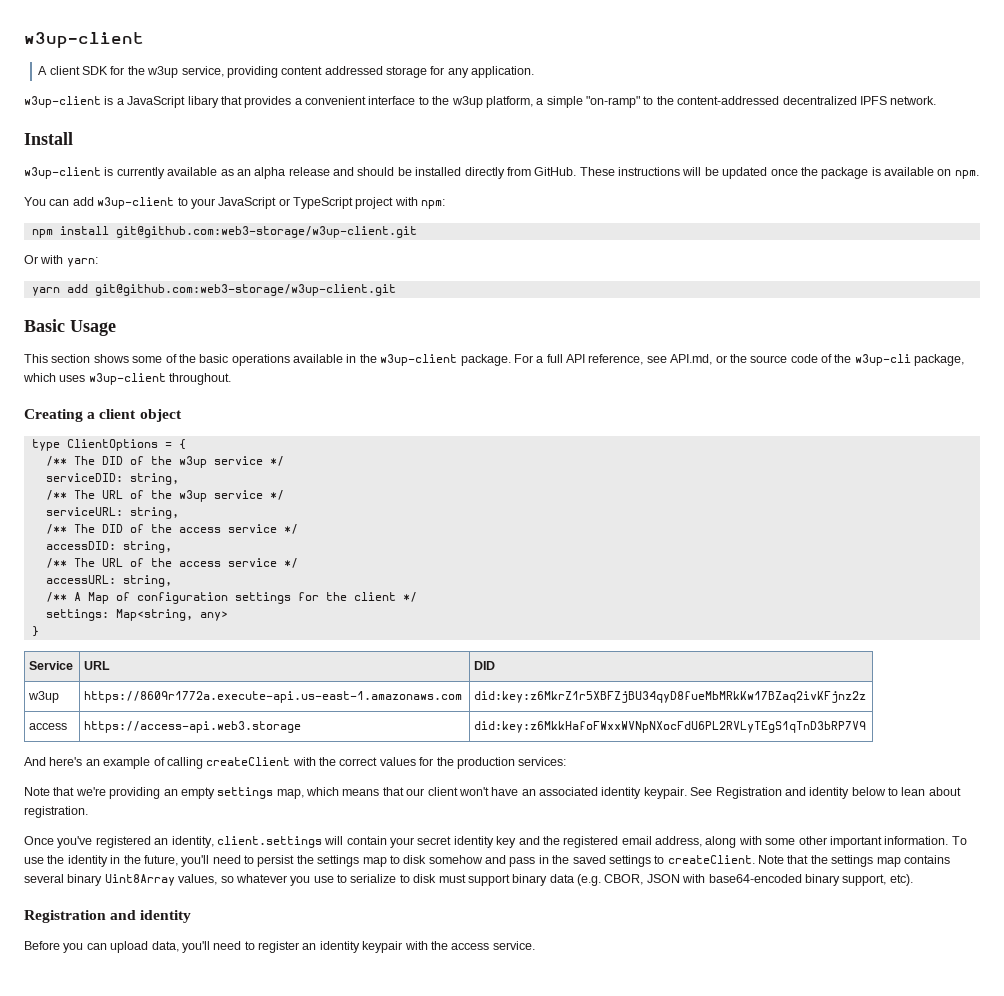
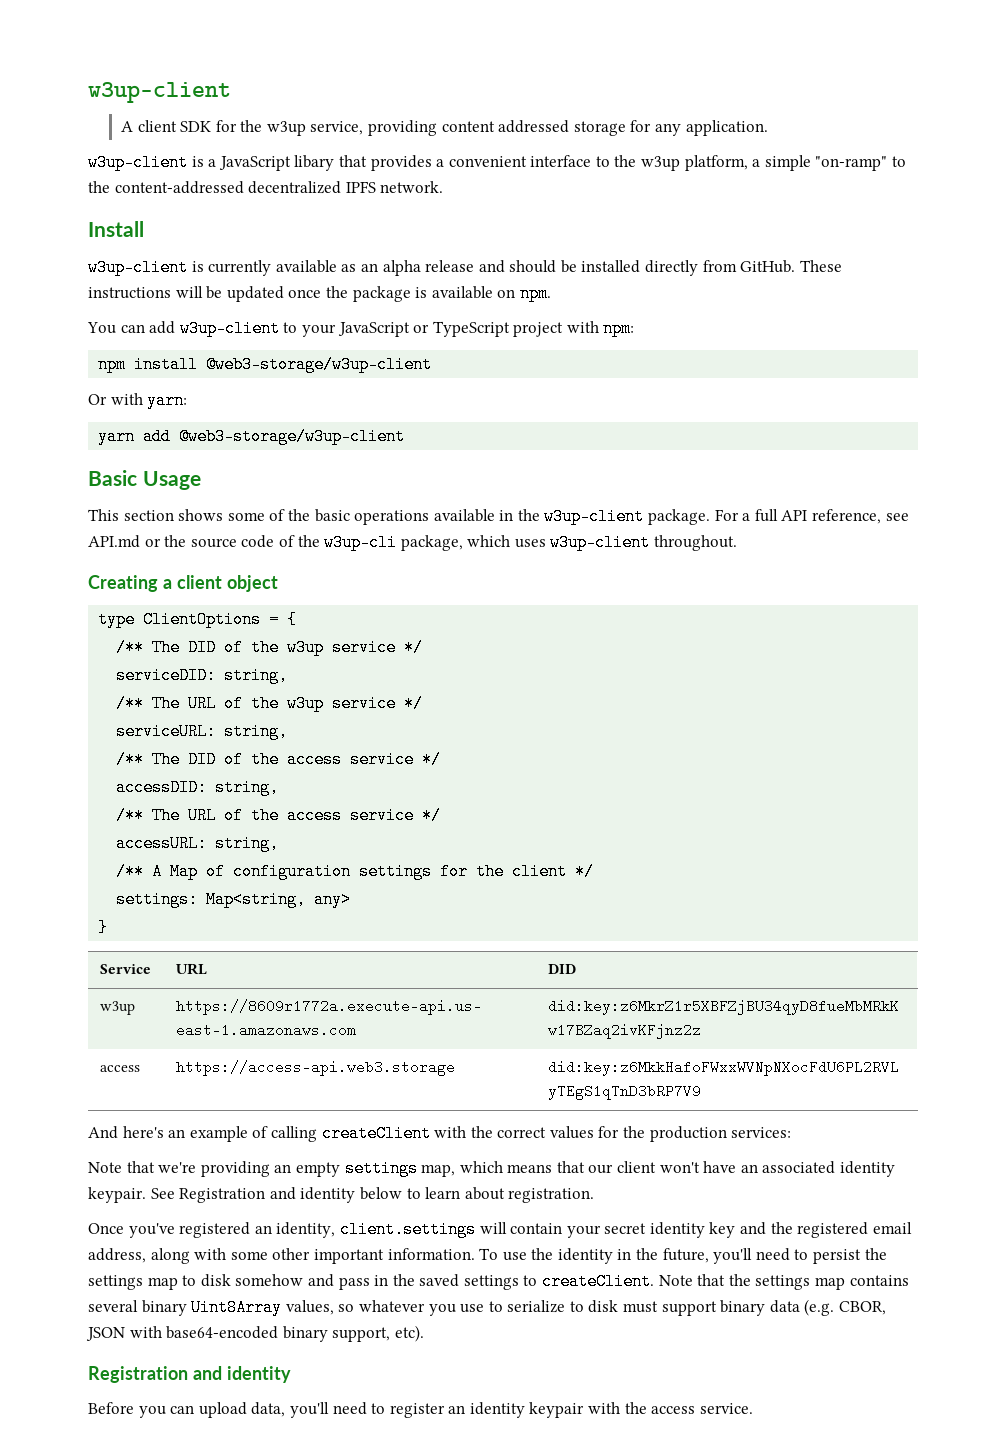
- npm install git@github.com:web3-storage/w3up-client.git
+ npm install @web3-storage/w3up-client
- yarn add git@github.com:web3-storage/w3up-client.git
+ yarn add @web3-storage/w3up-client
- For a full API reference, see API.md, or the source code of the w3up-cli package, which uses w3up-client throughout.
+ For a full API reference, see API.md or the source code of the w3up-cli package, which uses w3up-client throughout.
- See Registration and identity below to lean about registration.
+ See Registration and identity below to learn about registration.

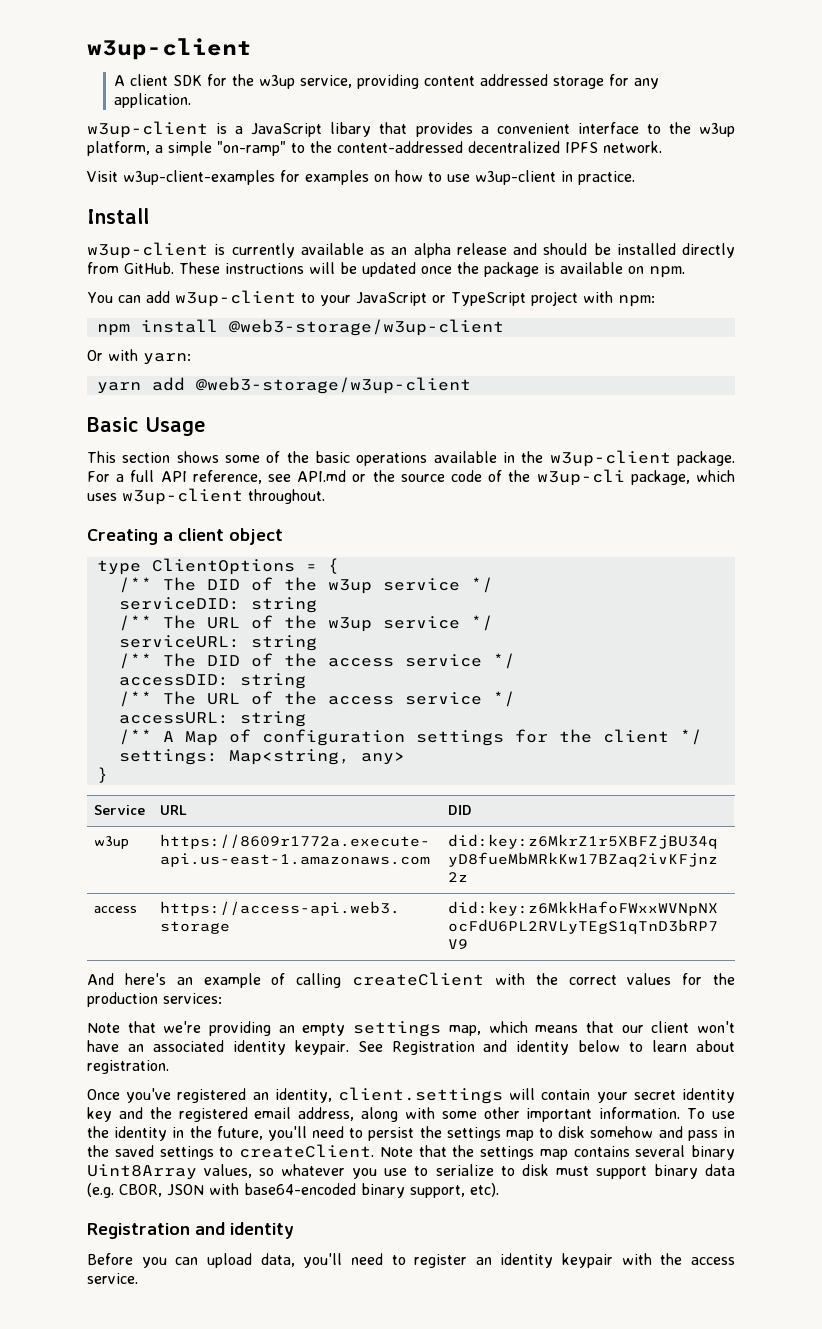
+ Visit w3up-client-examples for examples on how to use w3up-client in practice.
- serviceDID: string,
+ serviceDID: string
- serviceURL: string,
+ serviceURL: string
- accessDID: string,
+ accessDID: string
- accessURL: string,
+ accessURL: string

